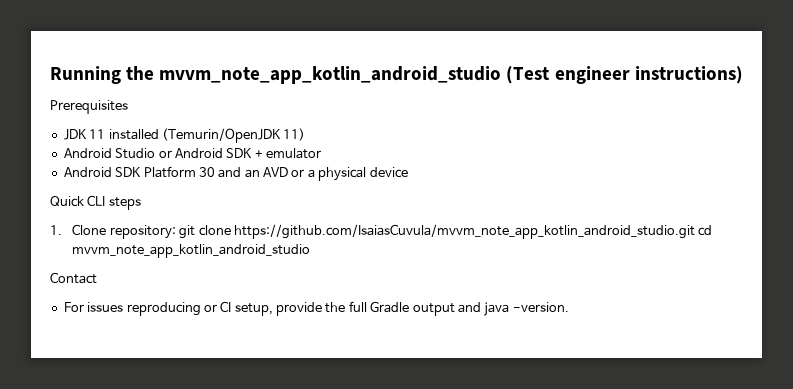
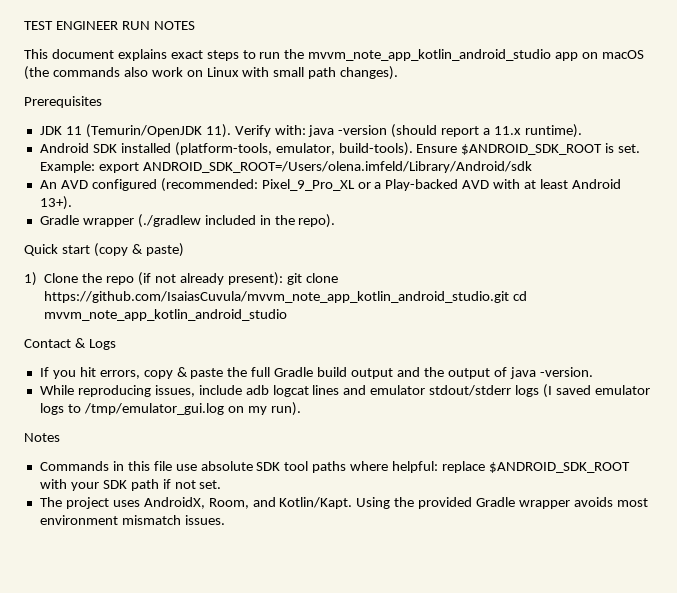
- Running the mvvm_note_app_kotlin_android_studio (Test engineer instructions)
+ TEST ENGINEER RUN NOTES
+ This document explains exact steps to run the mvvm_note_app_kotlin_android_studio app on macOS (the commands also work on Linux with small path changes).
  Prerequisites
- JDK 11 installed (Temurin/OpenJDK 11)
- Android Studio or Android SDK + emulator
- Android SDK Platform 30 and an AVD or a physical device
- Quick CLI steps
- 1. Clone repository: git clone https://github.com/IsaiasCuvula/mvvm_note_app_kotlin_android_studio.git cd mvvm_note_app_kotlin_android_studio
+ JDK 11 (Temurin/OpenJDK 11). Verify with: java -version (should report a 11.x runtime).
+ Android SDK installed (platform-tools, emulator, build-tools). Ensure $ANDROID_SDK_ROOT is set. Example: export ANDROID_SDK_ROOT=/Users/olena.imfeld/Library/Android/sdk
+ An AVD configured (recommended: Pixel_9_Pro_XL or a Play-backed AVD with at least Android 13+).
+ Gradle wrapper (./gradlew included in the repo).
+ Quick start (copy & paste)
+ 1) Clone the repo (if not already present): git clone https://github.com/IsaiasCuvula/mvvm_note_app_kotlin_android_studio.git cd mvvm_note_app_kotlin_android_studio
- Contact
- For issues reproducing or CI setup, provide the full Gradle output and java -version.
+ Contact & Logs
+ If you hit errors, copy & paste the full Gradle build output and the output of java -version.
+ While reproducing issues, include adb logcat lines and emulator stdout/stderr logs (I saved emulator logs to /tmp/emulator_gui.log on my run).
+ Notes
+ Commands in this file use absolute SDK tool paths where helpful: replace $ANDROID_SDK_ROOT with your SDK path if not set.
+ The project uses AndroidX, Room, and Kotlin/Kapt. Using the provided Gradle wrapper avoids most environment mismatch issues.

